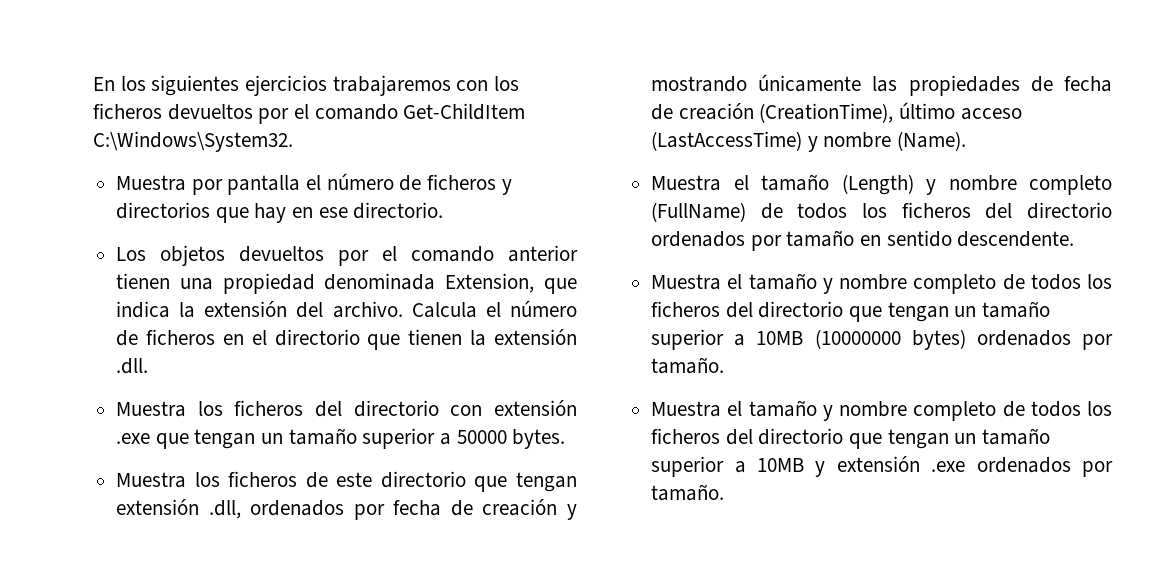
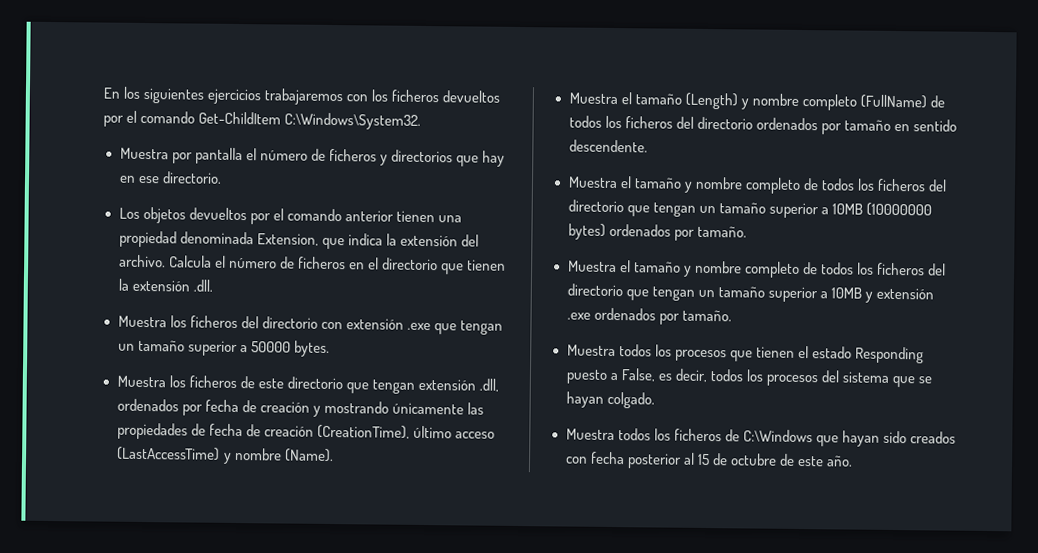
+ Muestra todos los procesos que tienen el estado Responding puesto a False, es decir, todos los procesos del sistema que se hayan colgado.
+ Muestra todos los ficheros de C:\Windows que hayan sido creados con fecha posterior al 15 de octubre de este año.

